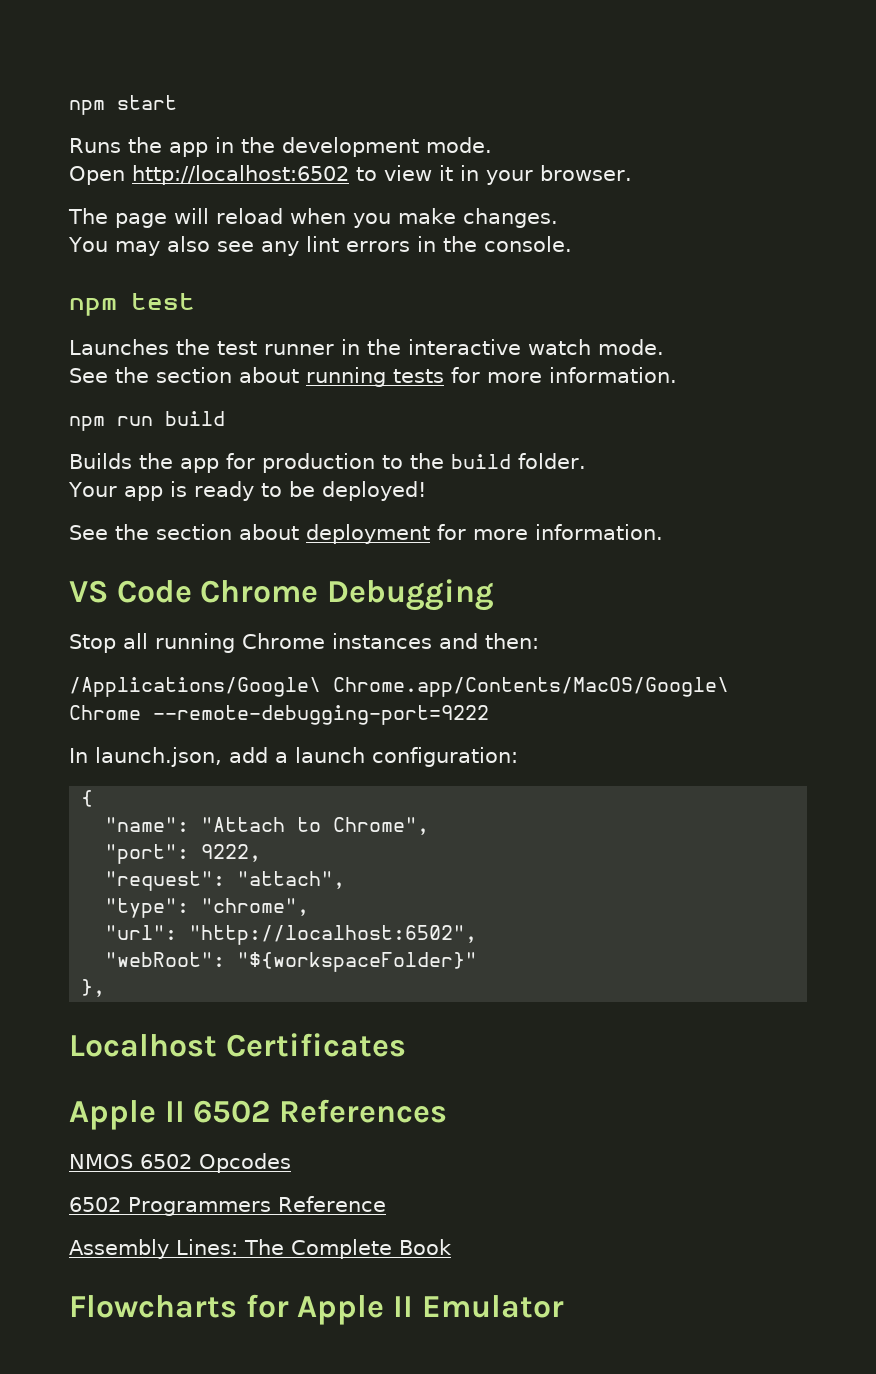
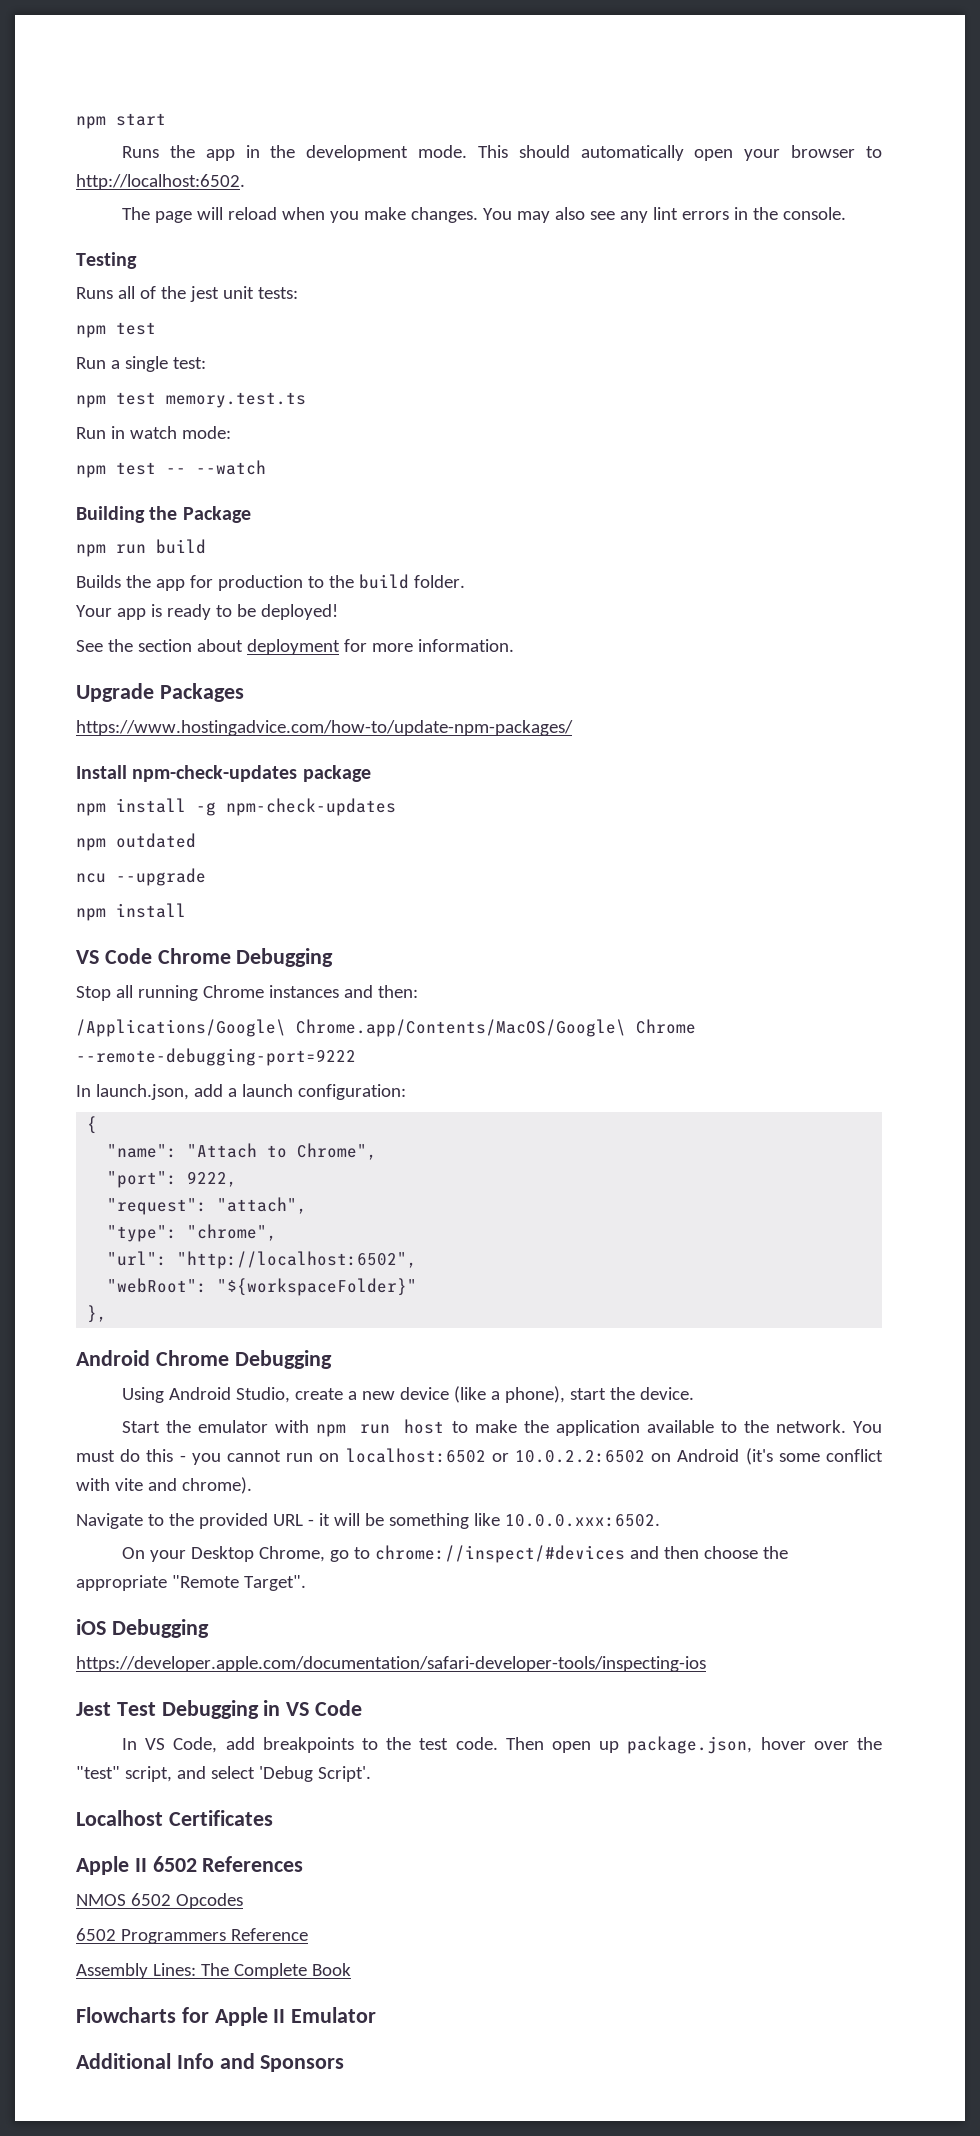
- Runs the app in the development mode.
- Open http://localhost:6502 to view it in your browser.
+ Runs the app in the development mode. This should automatically open your browser to http://localhost:6502.
- The page will reload when you make changes.
- You may also see any lint errors in the console.
+ The page will reload when you make changes. You may also see any lint errors in the console.
+ Testing
+ Runs all of the jest unit tests:
  npm test
- Launches the test runner in the interactive watch mode.
- See the section about running tests for more information.
+ Run a single test:
+ npm test memory.test.ts
+ Run in watch mode:
+ npm test -- --watch
+ Building the Package
+ Upgrade Packages
+ https://www.hostingadvice.com/how-to/update-npm-packages/
+ Install npm-check-updates package
+ npm install -g npm-check-updates
+ npm outdated
+ ncu --upgrade
+ npm install
+ Android Chrome Debugging
+ Using Android Studio, create a new device (like a phone), start the device.
+ Start the emulator with npm run host to make the application available to the network. You must do this - you cannot run on localhost:6502 or 10.0.2.2:6502 on Android (it's some conflict with vite and chrome).
+ Navigate to the provided URL - it will be something like 10.0.0.xxx:6502.
+ On your Desktop Chrome, go to chrome://inspect/#devices and then choose the appropriate "Remote Target".
+ iOS Debugging
+ https://developer.apple.com/documentation/safari-developer-tools/inspecting-ios
+ Jest Test Debugging in VS Code
+ In VS Code, add breakpoints to the test code. Then open up package.json, hover over the "test" script, and select 'Debug Script'.
+ Additional Info and Sponsors

